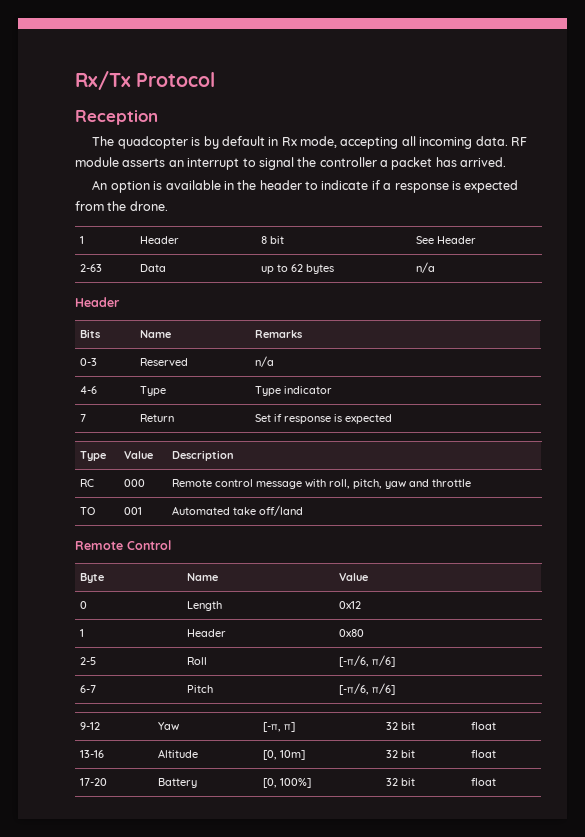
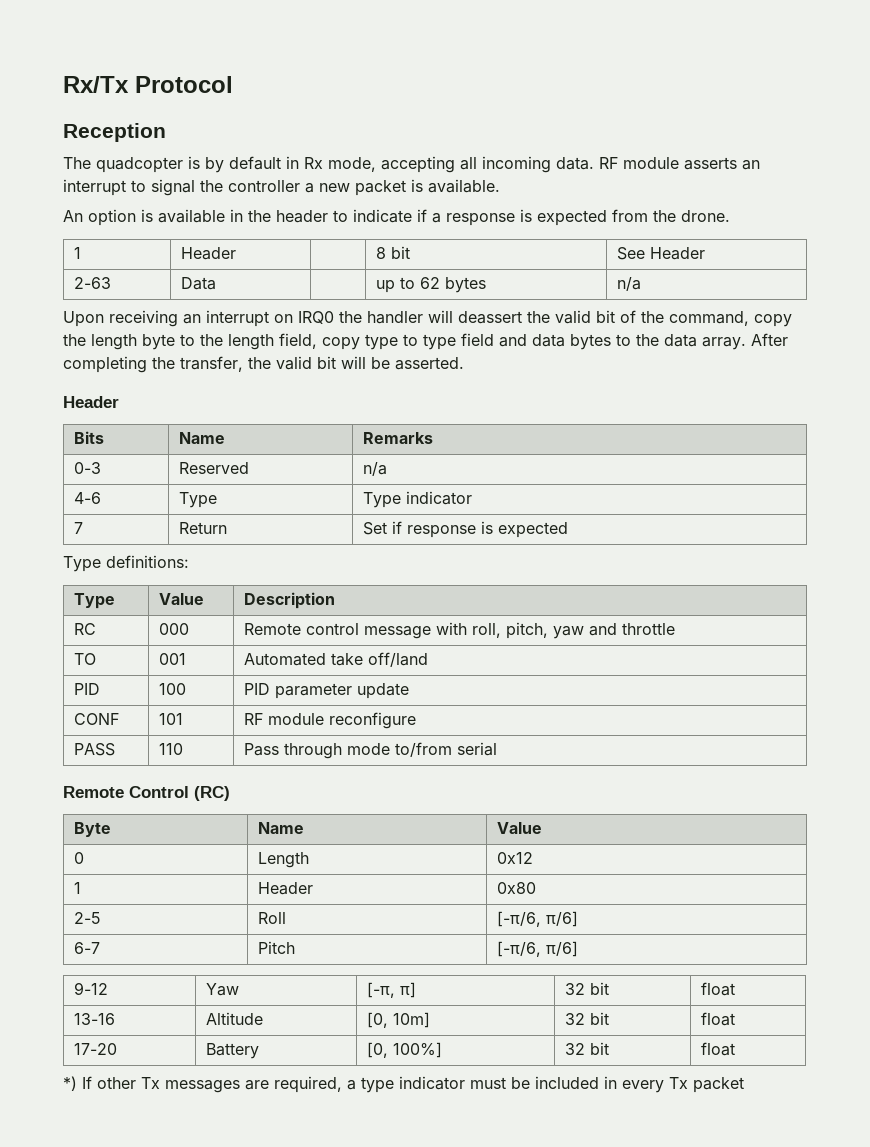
- RF module asserts an interrupt to signal the controller a packet has arrived.
+ RF module asserts an interrupt to signal the controller a new packet is available.
+ Upon receiving an interrupt on IRQ0 the handler will deassert the valid bit of the command, copy the length byte to the length field, copy type to type field and data bytes to the data array. After completing the transfer, the valid bit will be asserted.
+ Type definitions:
+ PID | 100 | PID parameter update
+ CONF | 101 | RF module reconfigure
+ PASS | 110 | Pass through mode to/from serial
- Remote Control
+ Remote Control (RC)
+ *) If other Tx messages are required, a type indicator must be included in every Tx packet

